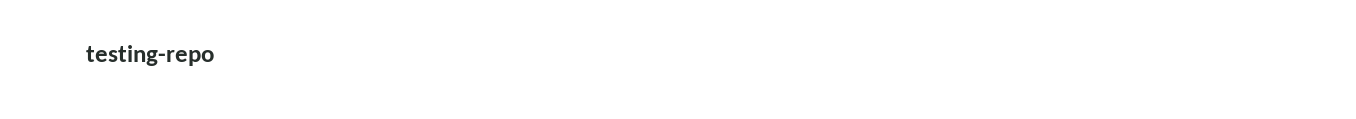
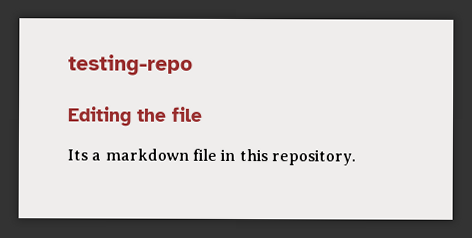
+ Editing the file
+ Its a markdown file in this repository.

